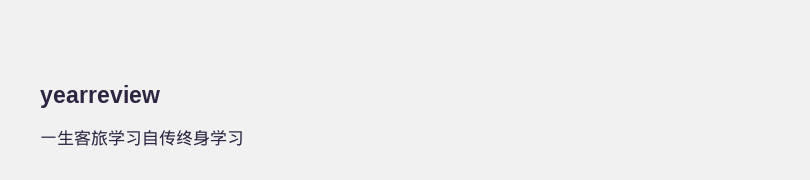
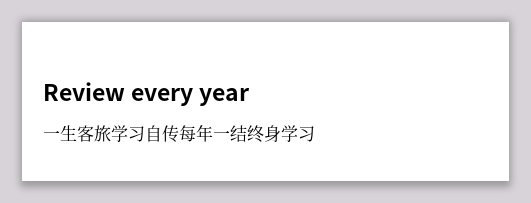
- yearreview
+ Review every year
- 一生客旅学习自传终身学习
+ 一生客旅学习自传每年一结终身学习

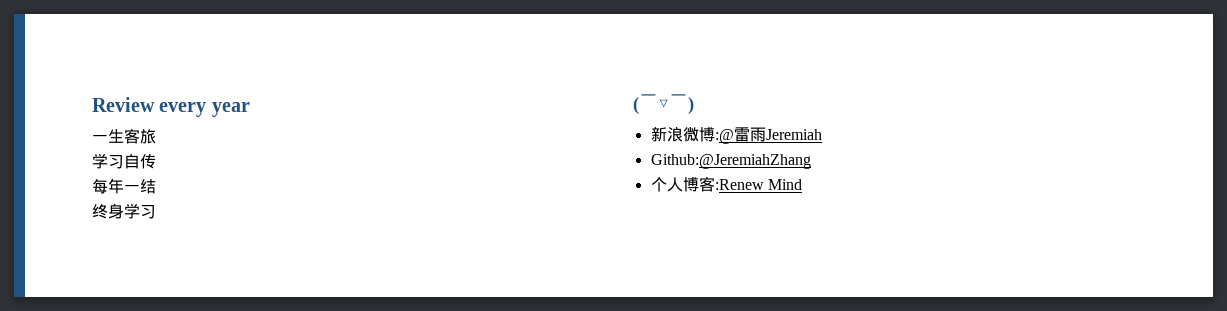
- 一生客旅学习自传每年一结终身学习
+ 一生客旅
+ 学习自传
+ 每年一结
+ 终身学习
+ (￣▽￣)
+ 新浪微博:@雷雨Jeremiah
+ Github:@JeremiahZhang
+ 个人博客:Renew Mind

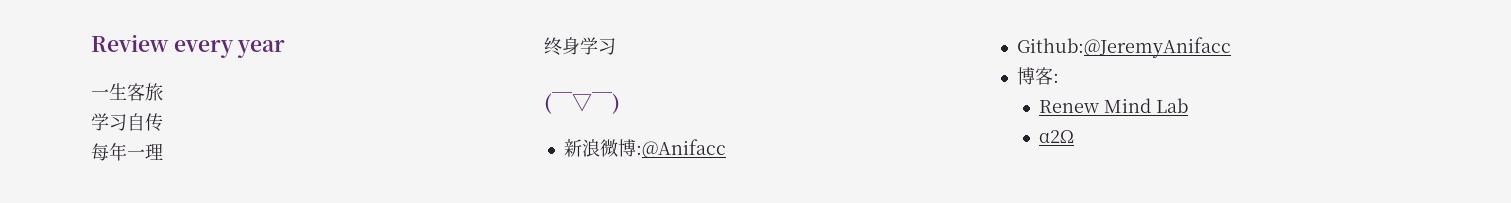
- 每年一结
+ 每年一理
- 新浪微博:@雷雨Jeremiah
- Github:@JeremiahZhang
- 个人博客:Renew Mind
+ 新浪微博:@Anifacc
+ Github:@JeremyAnifacc
+ 博客:
+ Renew Mind Lab
+ α2Ω

